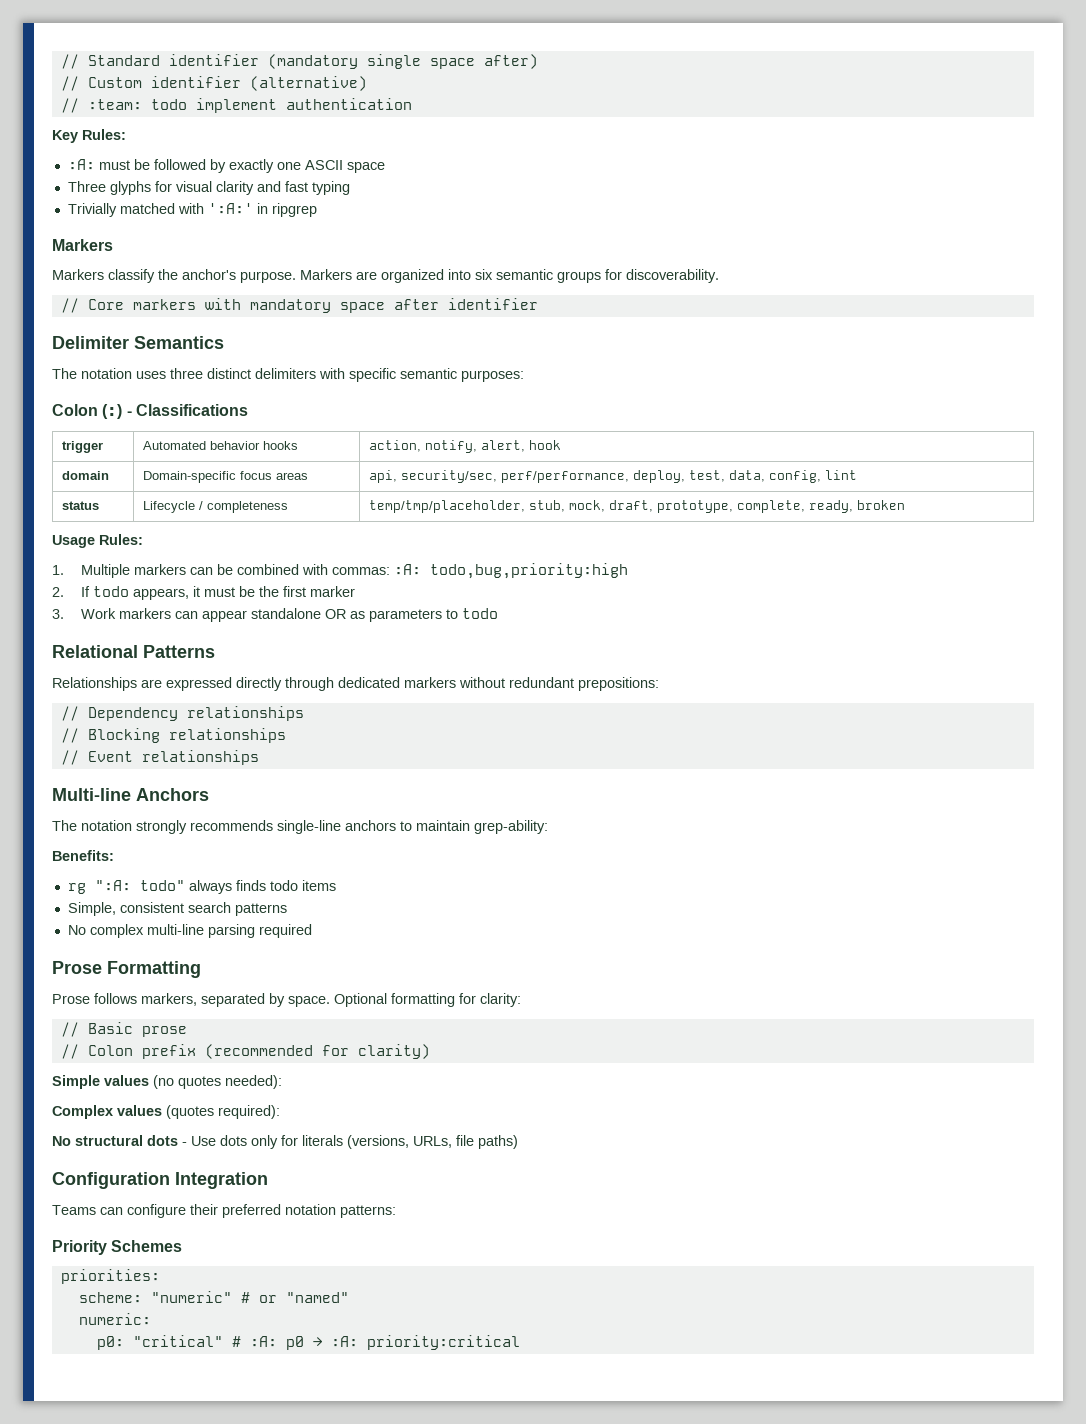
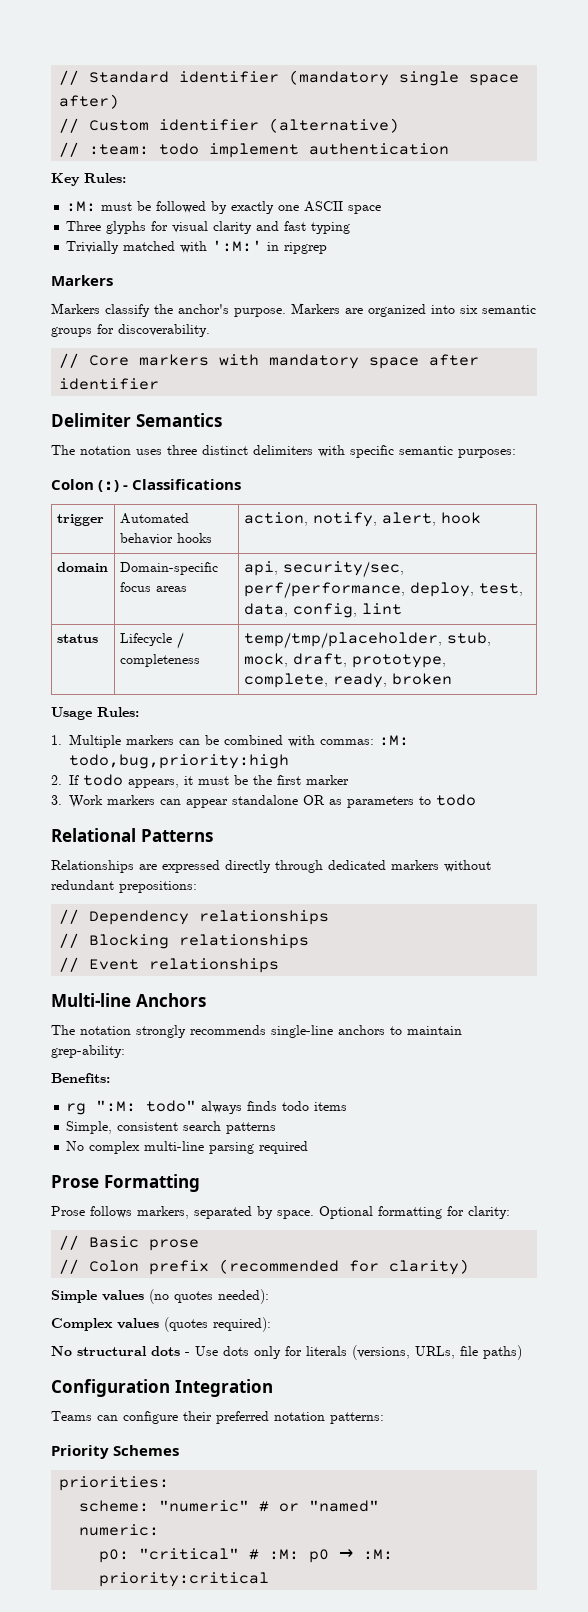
- :A: must be followed by exactly one ASCII space
+ :M: must be followed by exactly one ASCII space
- Trivially matched with ':A:' in ripgrep
+ Trivially matched with ':M:' in ripgrep
- 1. Multiple markers can be combined with commas: :A: todo,bug,priority:high
+ 1. Multiple markers can be combined with commas: :M: todo,bug,priority:high
- rg ":A: todo" always finds todo items
+ rg ":M: todo" always finds todo items
- p0: "critical" # :A: p0 → :A: priority:critical
+ p0: "critical" # :M: p0 → :M: priority:critical

